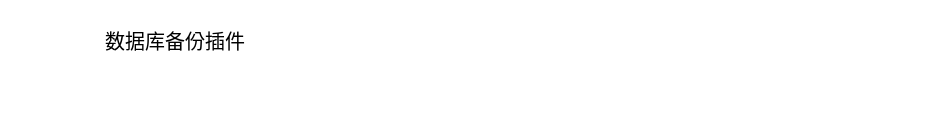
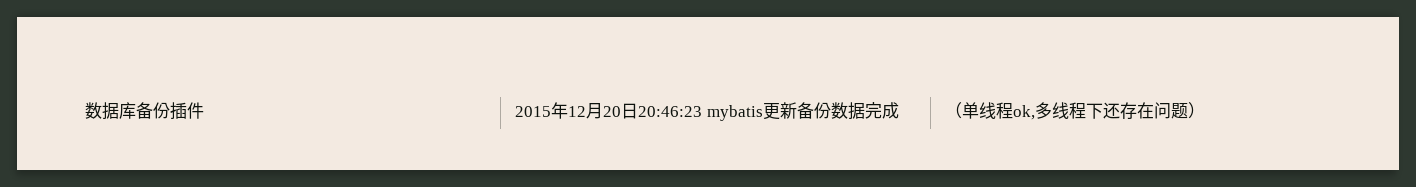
+ 2015年12月20日20:46:23 mybatis更新备份数据完成（单线程ok,多线程下还存在问题）

